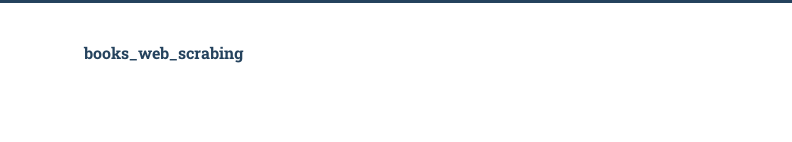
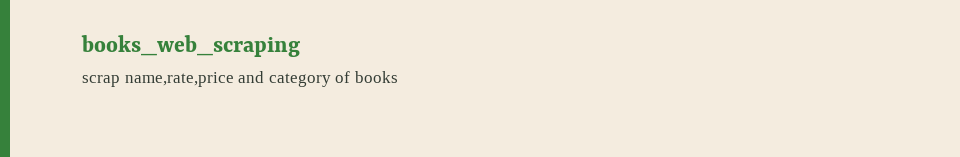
- books_web_scrabing
+ books_web_scraping
+ scrap name,rate,price and category of books

